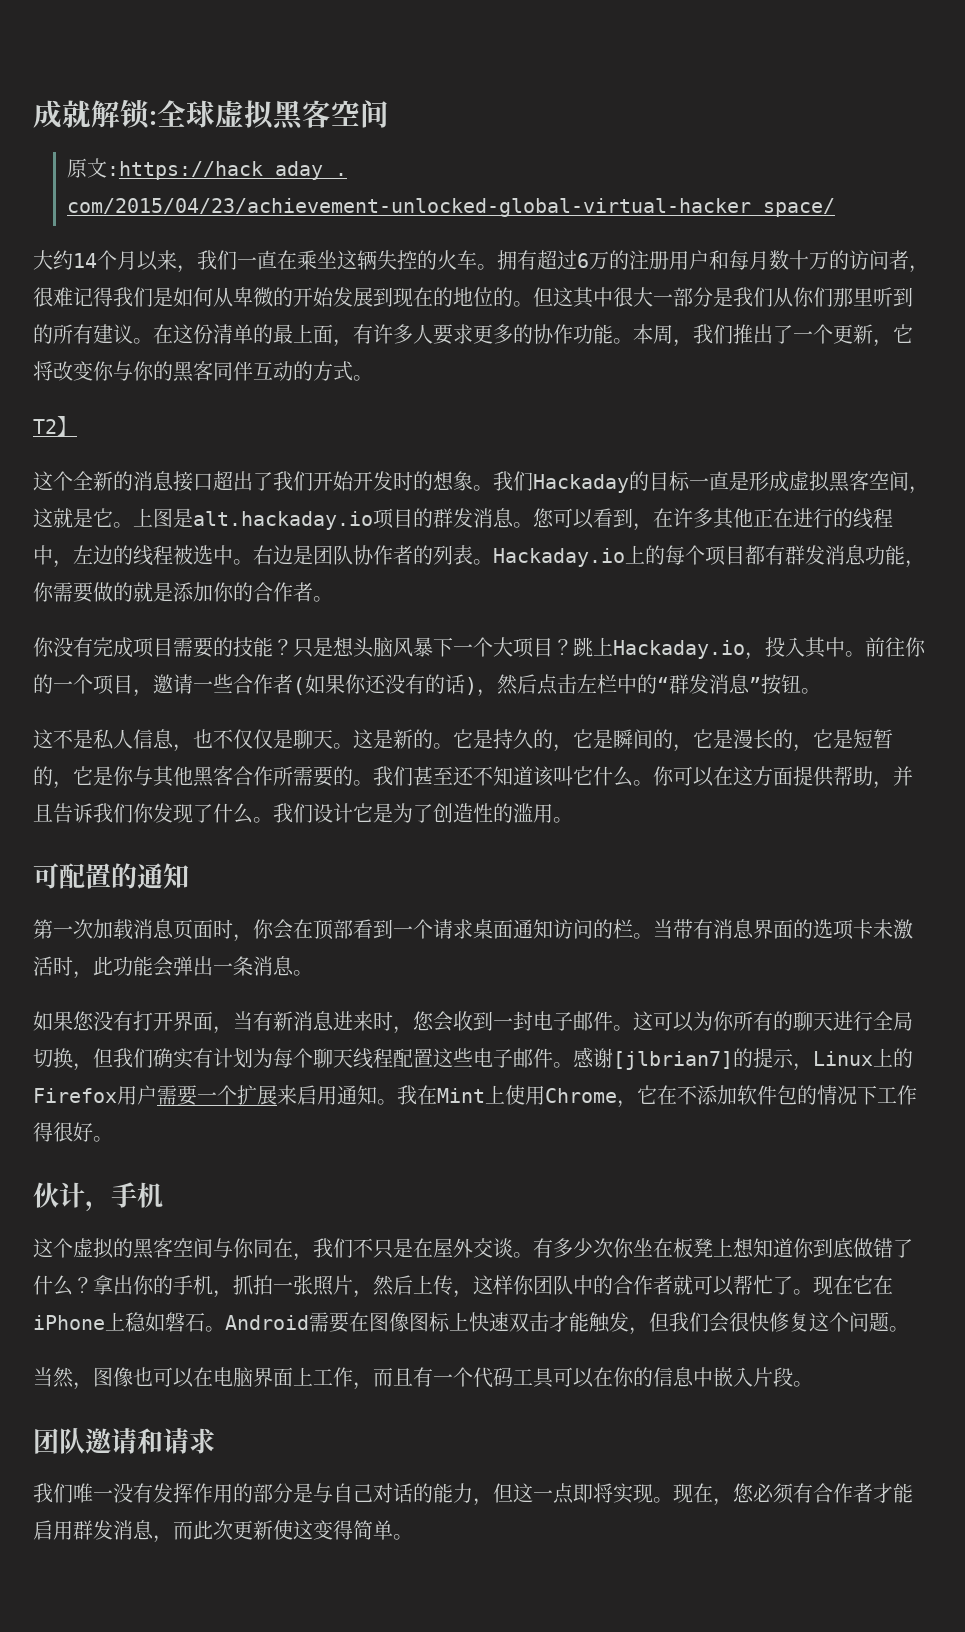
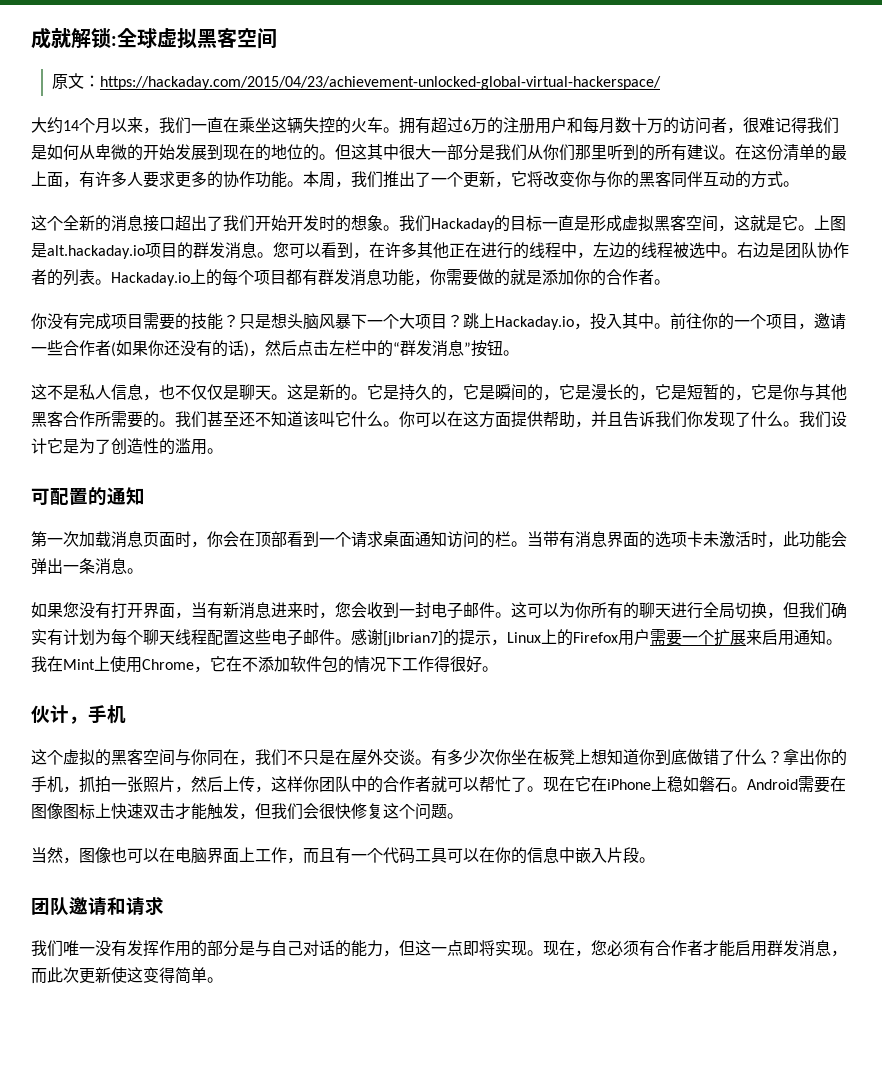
- 原文:https://hack aday . com/2015/04/23/achievement-unlocked-global-virtual-hacker space/
+ 原文：https://hackaday.com/2015/04/23/achievement-unlocked-global-virtual-hackerspace/
- T2】

